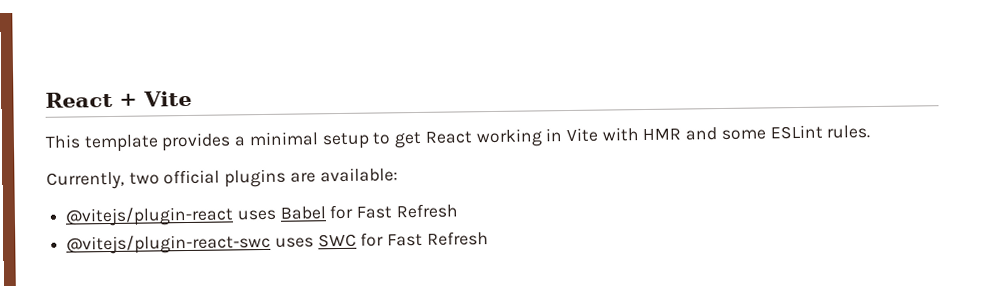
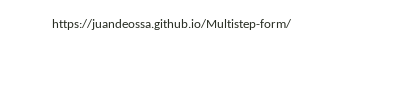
- React + Vite
- This template provides a minimal setup to get React working in Vite with HMR and some ESLint rules.
- Currently, two official plugins are available:
- @vitejs/plugin-react uses Babel for Fast Refresh
- @vitejs/plugin-react-swc uses SWC for Fast Refresh
+ https://juandeossa.github.io/Multistep-form/

